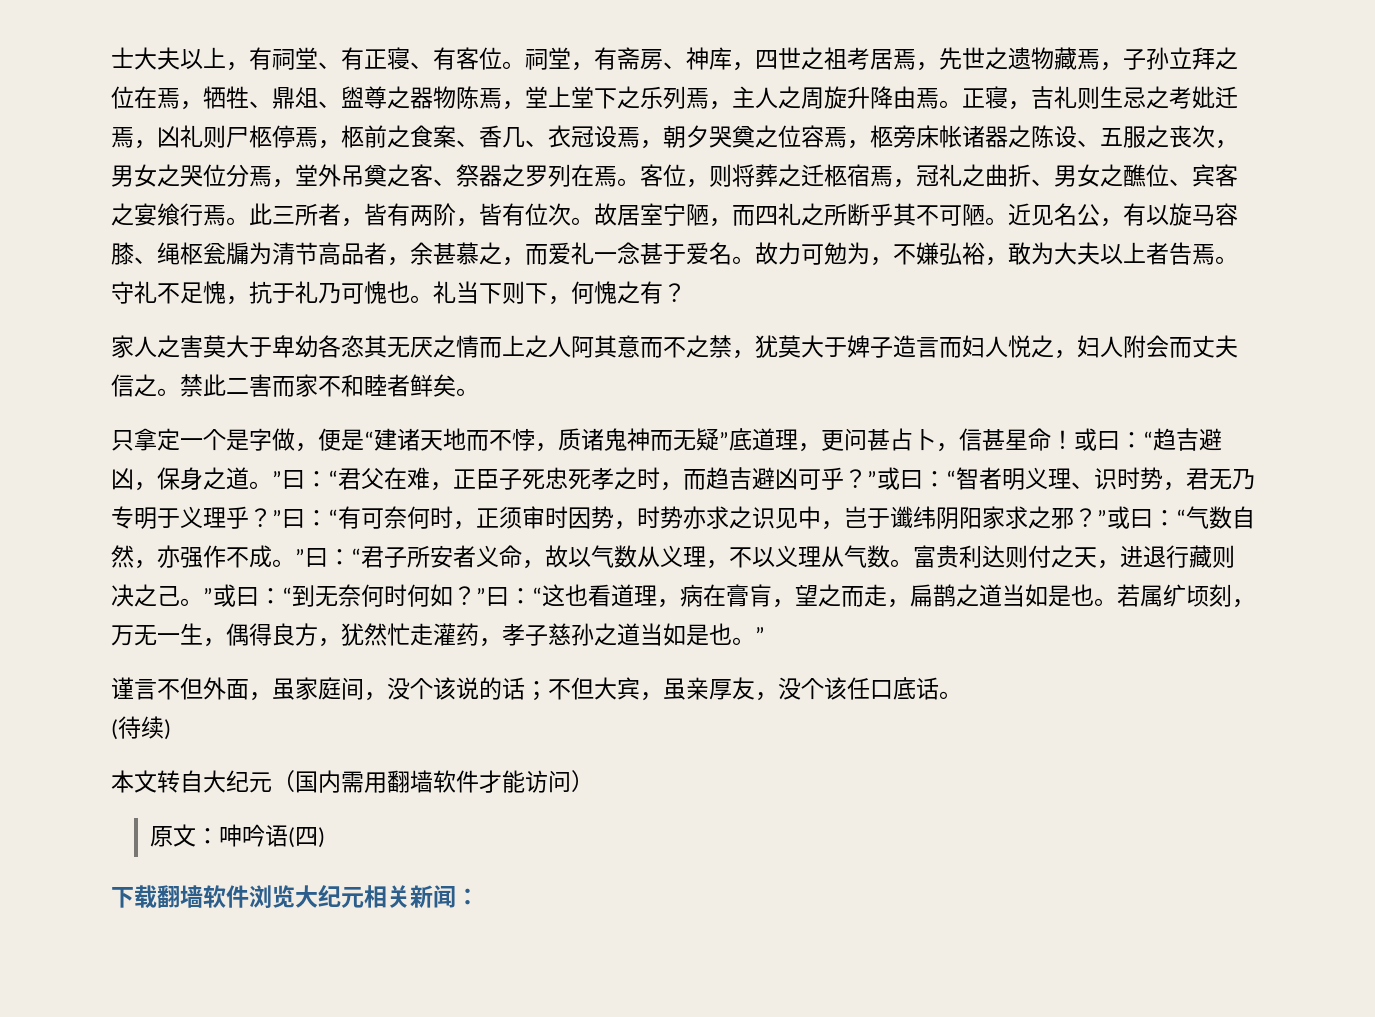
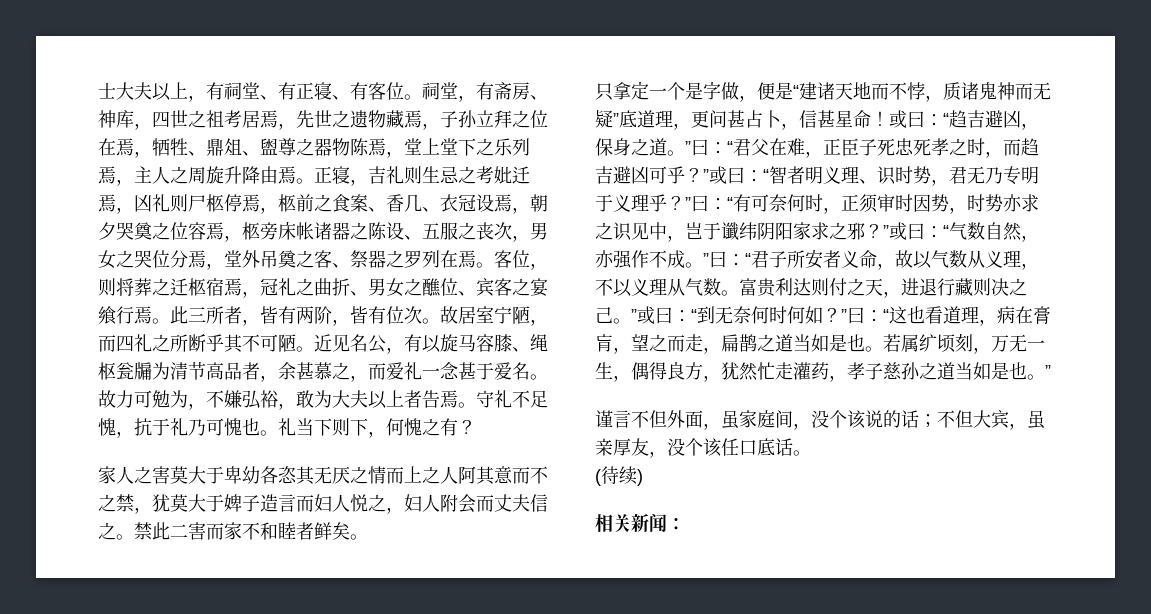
- 本文转自大纪元（国内需用翻墙软件才能访问）
- 原文：呻吟语(四)
- 下载翻墙软件浏览大纪元相关新闻：
+ 相关新闻：

